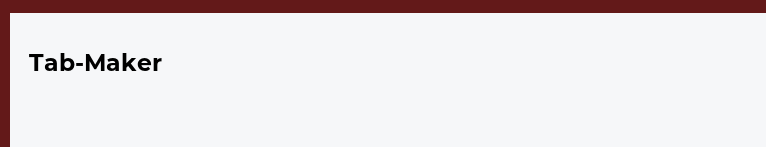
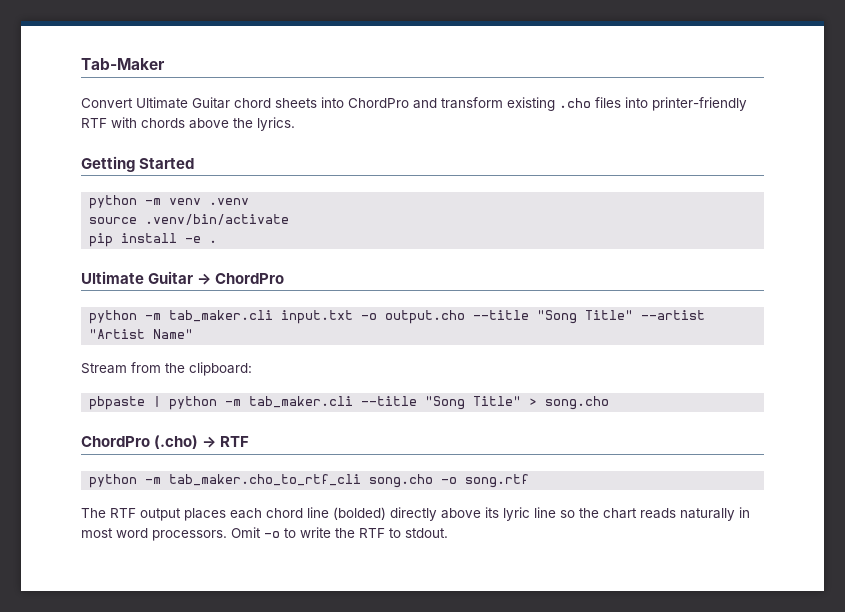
+ Convert Ultimate Guitar chord sheets into ChordPro and transform existing .cho files into printer-friendly RTF with chords above the lyrics.
+ Getting Started
+ python -m venv .venv
+ source .venv/bin/activate
+ pip install -e .
+ Ultimate Guitar → ChordPro
+ python -m tab_maker.cli input.txt -o output.cho --title "Song Title" --artist "Artist Name"
+ Stream from the clipboard:
+ pbpaste | python -m tab_maker.cli --title "Song Title" > song.cho
+ ChordPro (.cho) → RTF
+ python -m tab_maker.cho_to_rtf_cli song.cho -o song.rtf
+ The RTF output places each chord line (bolded) directly above its lyric line so the chart reads naturally in most word processors. Omit -o to write the RTF to stdout.

